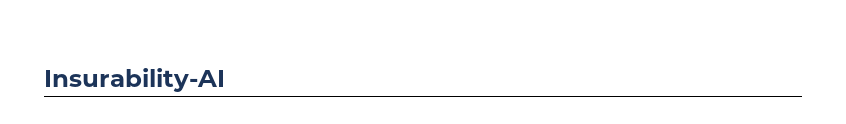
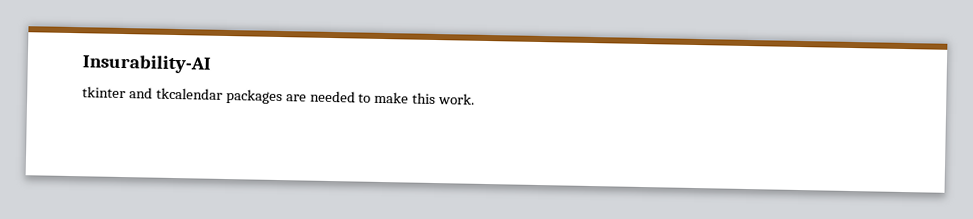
+ tkinter and tkcalendar packages are needed to make this work.

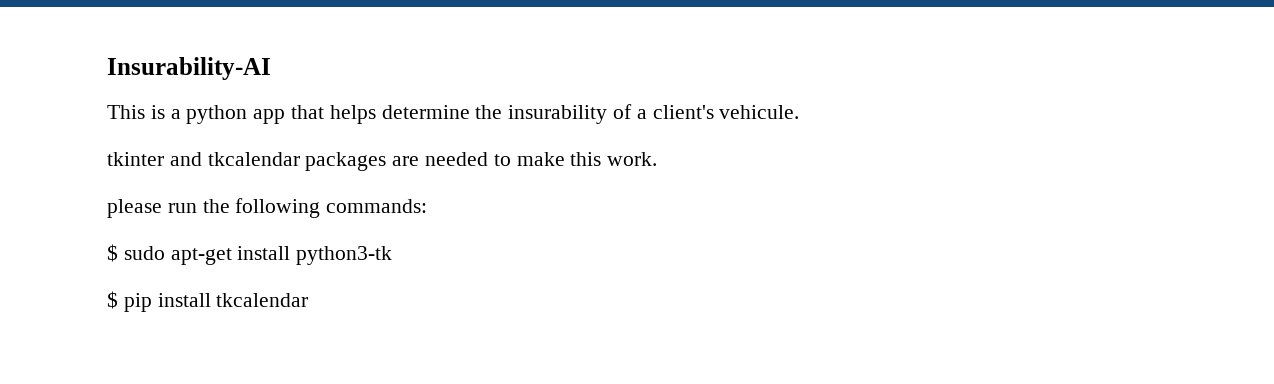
+ This is a python app that helps determine the insurability of a client's vehicule.
+ please run the following commands:
+ $ sudo apt-get install python3-tk
+ $ pip install tkcalendar

